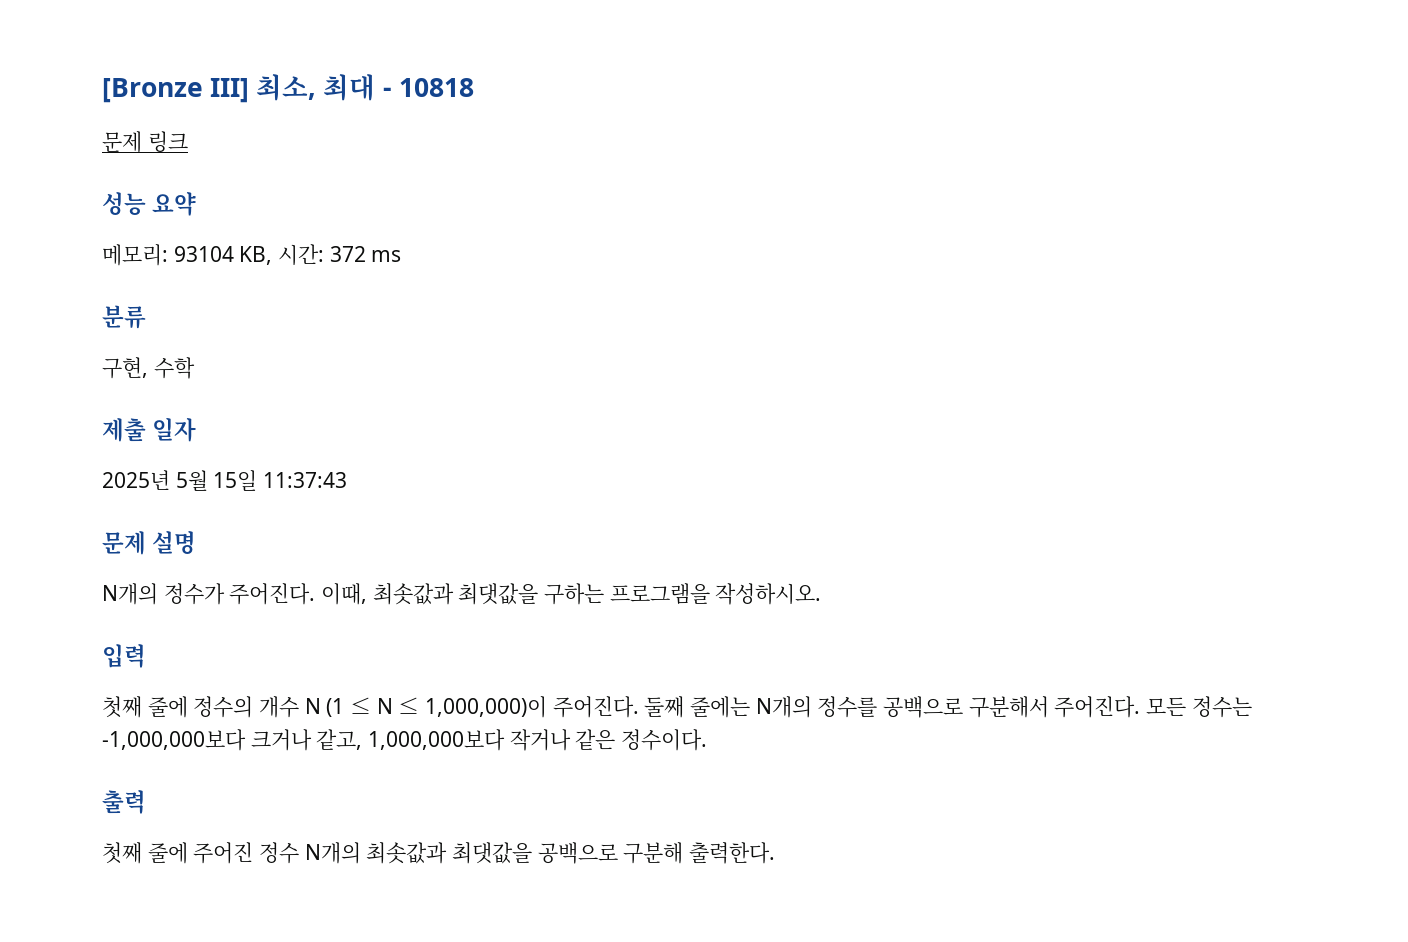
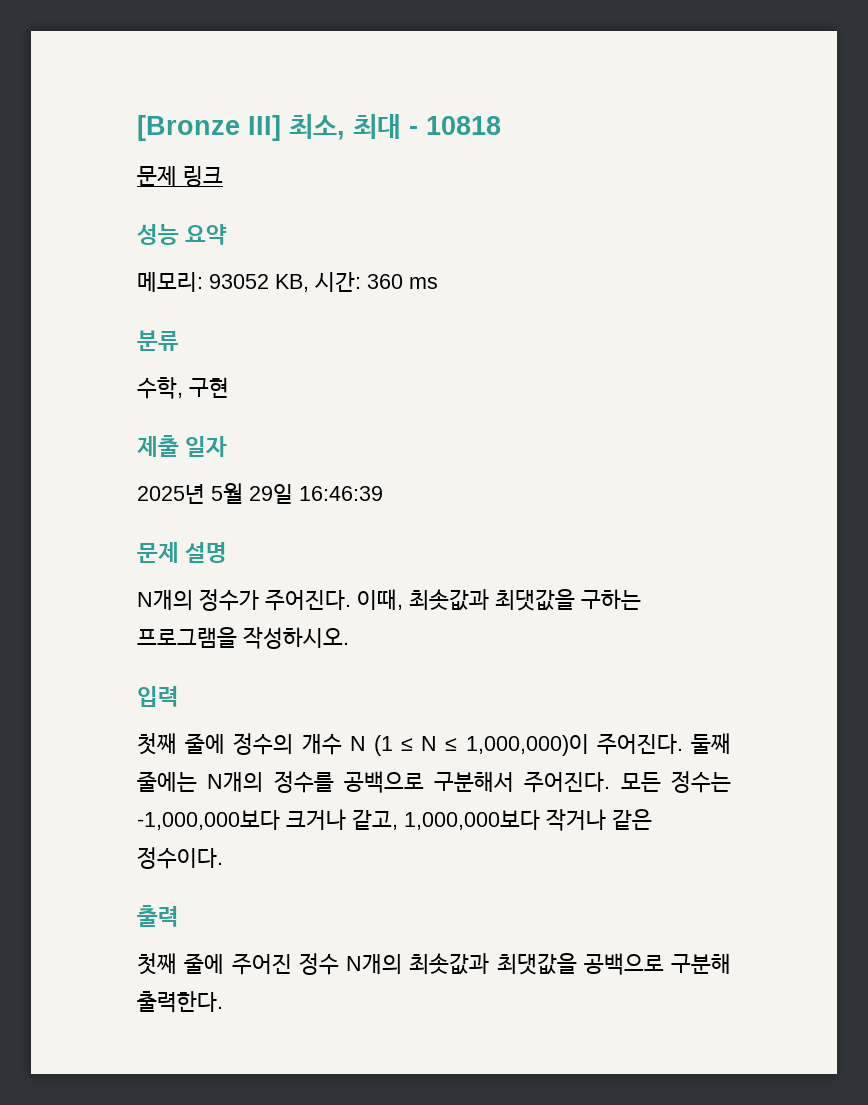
- 메모리: 93104 KB, 시간: 372 ms
+ 메모리: 93052 KB, 시간: 360 ms
- 구현, 수학
+ 수학, 구현
- 2025년 5월 15일 11:37:43
+ 2025년 5월 29일 16:46:39

